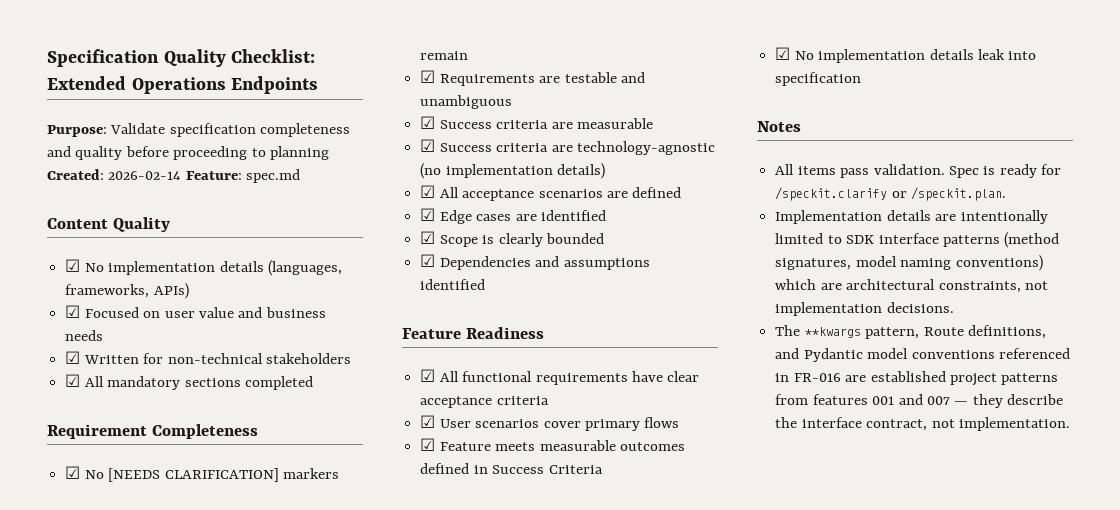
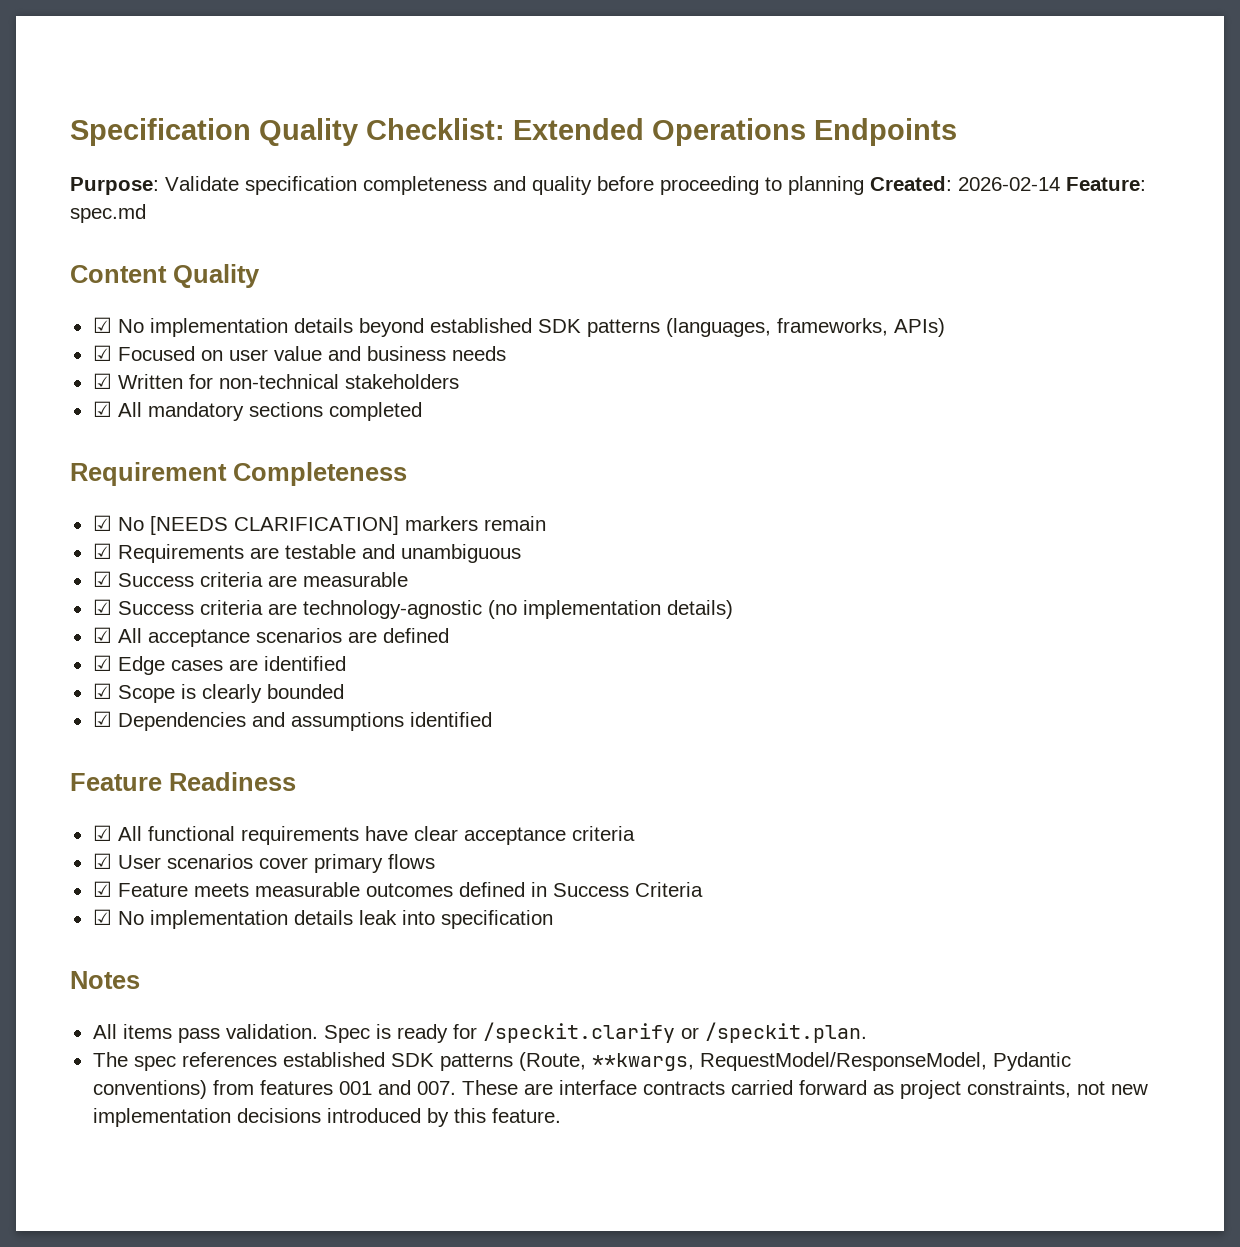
- ☑ No implementation details (languages, frameworks, APIs)
+ ☑ No implementation details beyond established SDK patterns (languages, frameworks, APIs)
- Implementation details are intentionally limited to SDK interface patterns (method signatures, model naming conventions) which are architectural constraints, not implementation decisions.
- The **kwargs pattern, Route definitions, and Pydantic model conventions referenced in FR-016 are established project patterns from features 001 and 007 — they describe the interface contract, not implementation.
+ The spec references established SDK patterns (Route, **kwargs, RequestModel/ResponseModel, Pydantic conventions) from features 001 and 007. These are interface contracts carried forward as project constraints, not new implementation decisions introduced by this feature.

